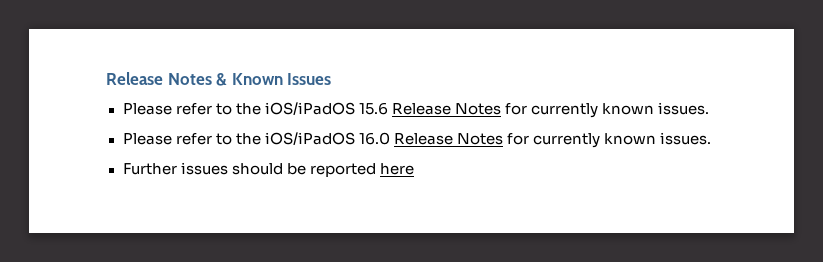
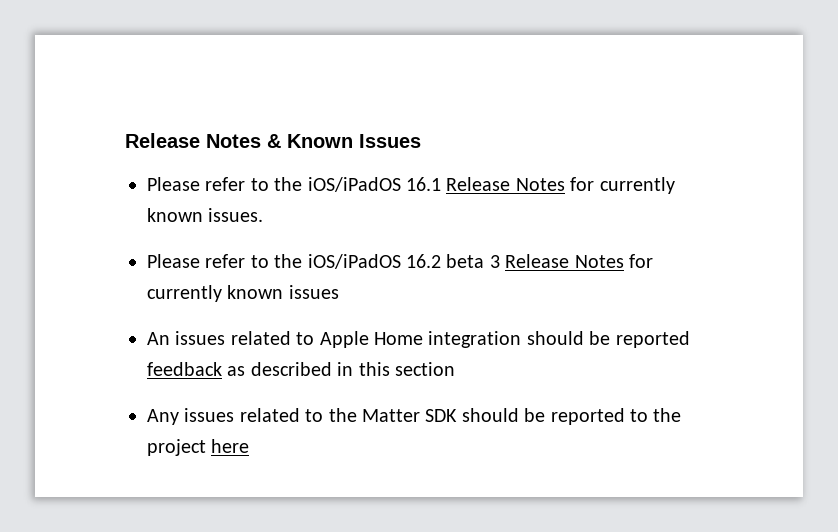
- Please refer to the iOS/iPadOS 15.6 Release Notes for currently known issues.
+ Please refer to the iOS/iPadOS 16.1 Release Notes for currently known issues.
- Please refer to the iOS/iPadOS 16.0 Release Notes for currently known issues.
- Further issues should be reported here
+ Please refer to the iOS/iPadOS 16.2 beta 3 Release Notes for currently known issues
+ An issues related to Apple Home integration should be reported feedback as described in this section
+ Any issues related to the Matter SDK should be reported to the project here

